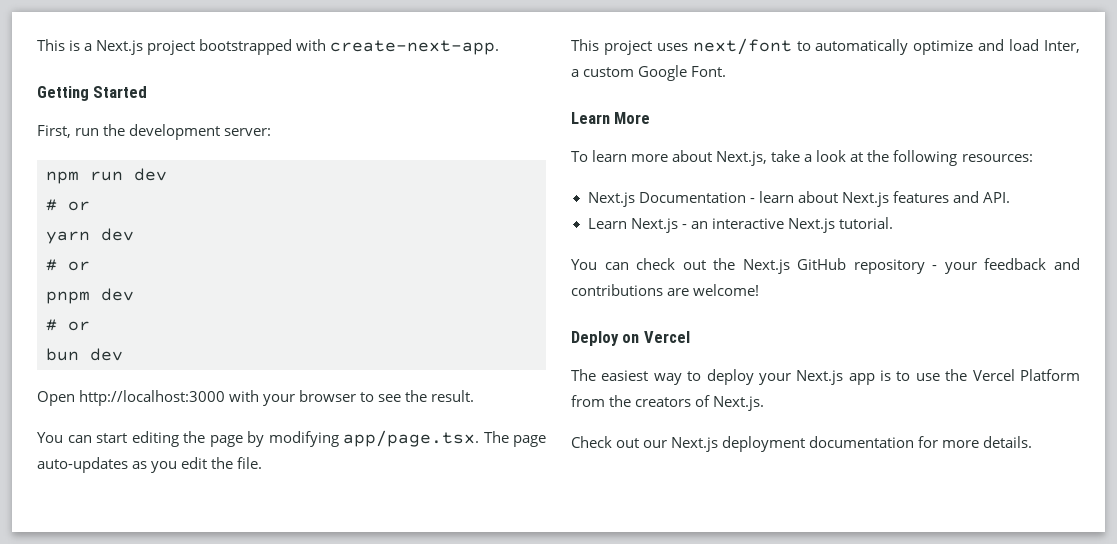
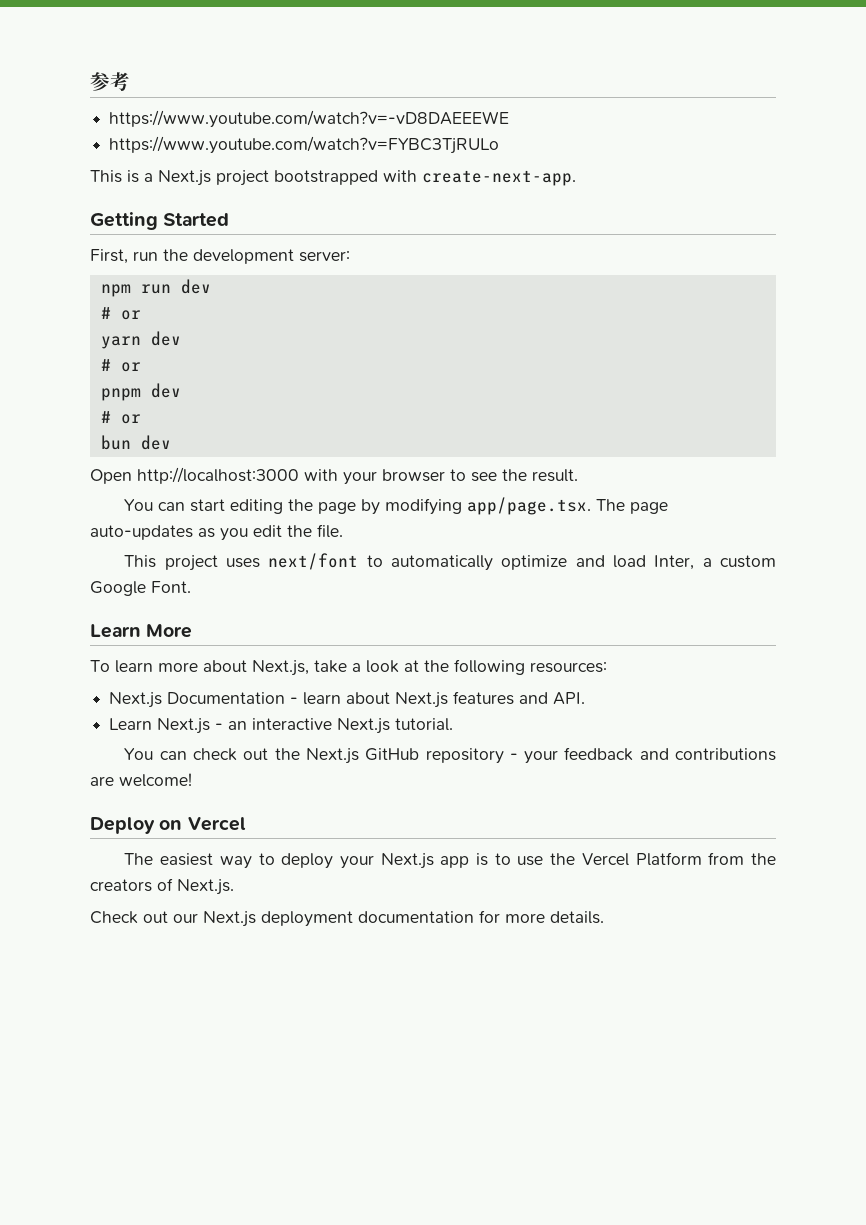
+ 参考
+ https://www.youtube.com/watch?v=-vD8DAEEEWE
+ https://www.youtube.com/watch?v=FYBC3TjRULo

